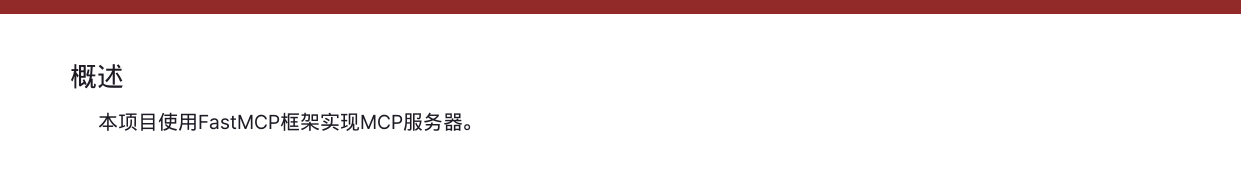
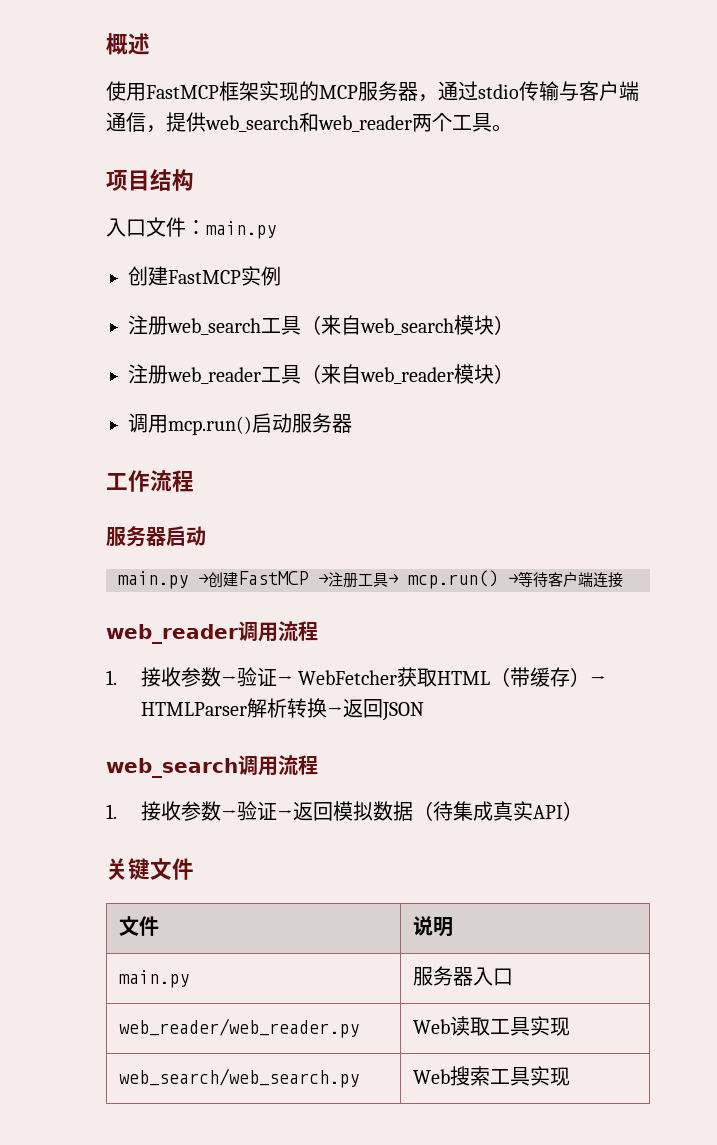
- 本项目使用FastMCP框架实现MCP服务器。
+ 使用FastMCP框架实现的MCP服务器，通过stdio传输与客户端通信，提供web_search和web_reader两个工具。
+ 项目结构
+ 入口文件：main.py
+ 创建FastMCP实例
+ 注册web_search工具（来自web_search模块）
+ 注册web_reader工具（来自web_reader模块）
+ 调用mcp.run()启动服务器
+ 工作流程
+ 服务器启动
+ main.py →创建FastMCP →注册工具→ mcp.run() →等待客户端连接
+ web_reader调用流程
+ 1.接收参数→验证→ WebFetcher获取HTML（带缓存）→ HTMLParser解析转换→返回JSON
+ web_search调用流程
+ 1.接收参数→验证→返回模拟数据（待集成真实API）
+ 关键文件
+ 文件 | 说明
+ main.py | 服务器入口
+ web_reader/web_reader.py | Web读取工具实现
+ web_search/web_search.py | Web搜索工具实现

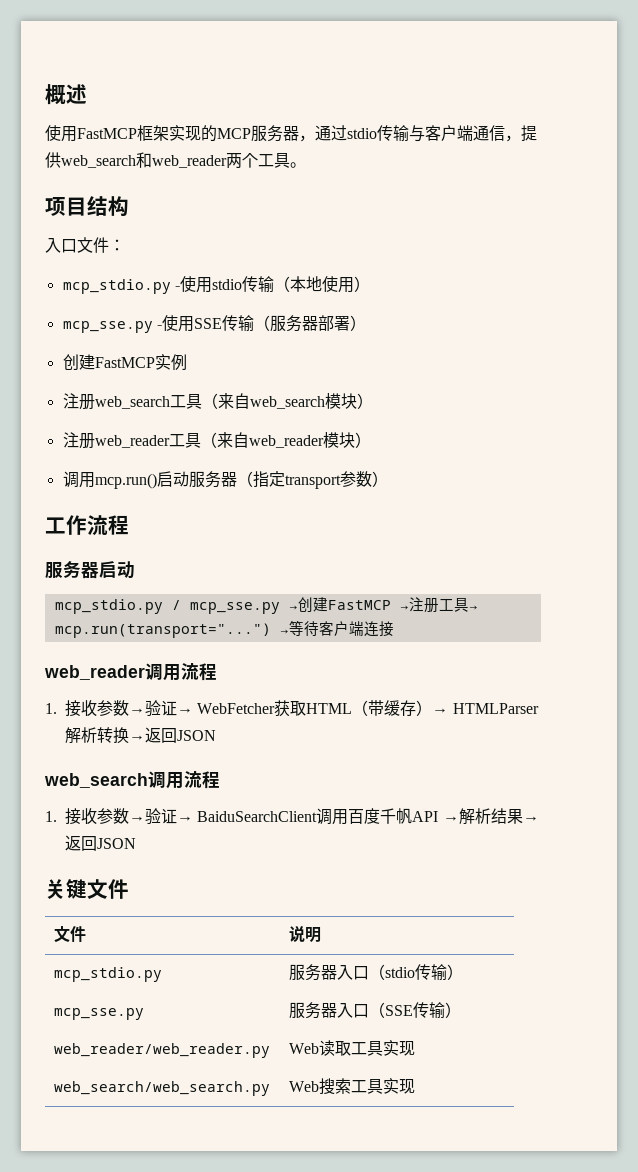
- 入口文件：main.py
+ 入口文件：
+ mcp_stdio.py -使用stdio传输（本地使用）
+ mcp_sse.py -使用SSE传输（服务器部署）
- 调用mcp.run()启动服务器
+ 调用mcp.run()启动服务器（指定transport参数）
- main.py →创建FastMCP →注册工具→ mcp.run() →等待客户端连接
+ mcp_stdio.py / mcp_sse.py →创建FastMCP →注册工具→ mcp.run(transport="...") →等待客户端连接
- 1.接收参数→验证→返回模拟数据（待集成真实API）
+ 1.接收参数→验证→ BaiduSearchClient调用百度千帆API →解析结果→返回JSON
- main.py | 服务器入口
+ mcp_stdio.py | 服务器入口（stdio传输）
+ mcp_sse.py | 服务器入口（SSE传输）

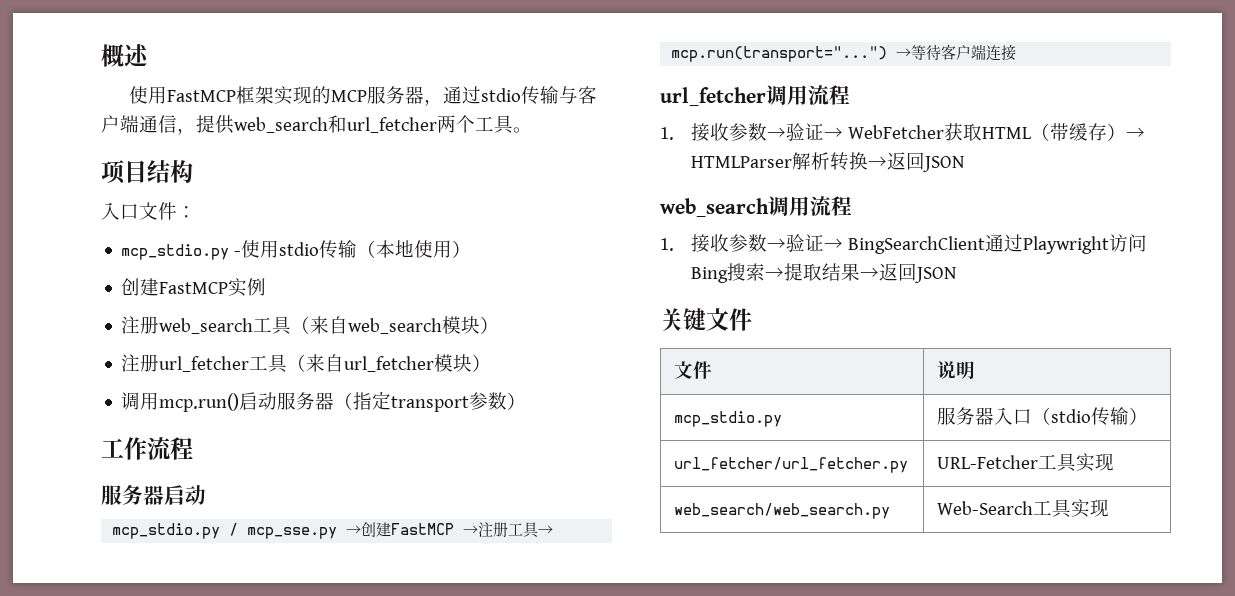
- 使用FastMCP框架实现的MCP服务器，通过stdio传输与客户端通信，提供web_search和web_reader两个工具。
+ 使用FastMCP框架实现的MCP服务器，通过stdio传输与客户端通信，提供web_search和url_fetcher两个工具。
- mcp_sse.py -使用SSE传输（服务器部署）
- 注册web_reader工具（来自web_reader模块）
+ 注册url_fetcher工具（来自url_fetcher模块）
- web_reader调用流程
+ url_fetcher调用流程
- 1.接收参数→验证→ BaiduSearchClient调用百度千帆API →解析结果→返回JSON
+ 1.接收参数→验证→ BingSearchClient通过Playwright访问Bing搜索→提取结果→返回JSON
- mcp_sse.py | 服务器入口（SSE传输）
- web_reader/web_reader.py | Web读取工具实现
+ url_fetcher/url_fetcher.py | URL-Fetcher工具实现
- web_search/web_search.py | Web搜索工具实现
+ web_search/web_search.py | Web-Search工具实现

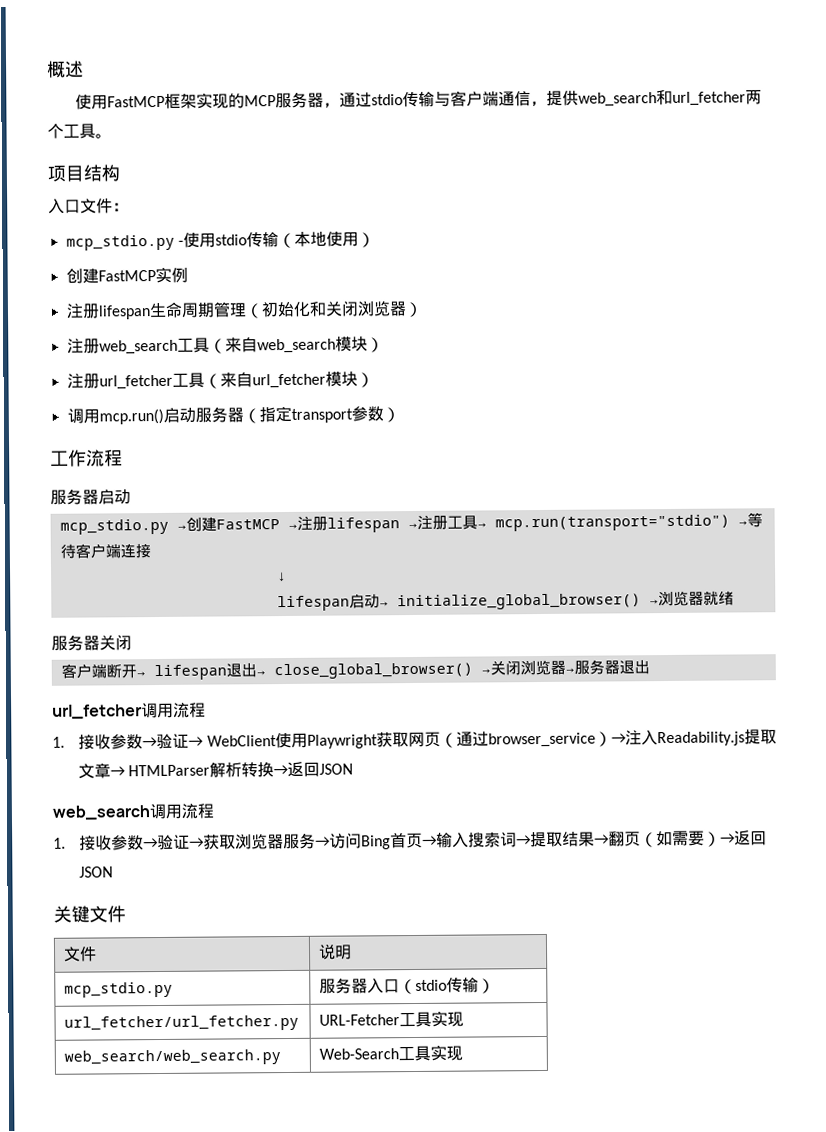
+ 注册lifespan生命周期管理（初始化和关闭浏览器）
- mcp_stdio.py / mcp_sse.py →创建FastMCP →注册工具→ mcp.run(transport="...") →等待客户端连接
+ mcp_stdio.py →创建FastMCP →注册lifespan →注册工具→ mcp.run(transport="stdio") →等待客户端连接
+ ↓
+ lifespan启动→ initialize_global_browser() →浏览器就绪
+ 服务器关闭
+ 客户端断开→ lifespan退出→ close_global_browser() →关闭浏览器→服务器退出
- 1.接收参数→验证→ WebFetcher获取HTML（带缓存）→ HTMLParser解析转换→返回JSON
+ 1.接收参数→验证→ WebClient使用Playwright获取网页（通过browser_service）→注入Readability.js提取文章→ HTMLParser解析转换→返回JSON
- 1.接收参数→验证→ BingSearchClient通过Playwright访问Bing搜索→提取结果→返回JSON
+ 1.接收参数→验证→获取浏览器服务→访问Bing首页→输入搜索词→提取结果→翻页（如需要）→返回JSON

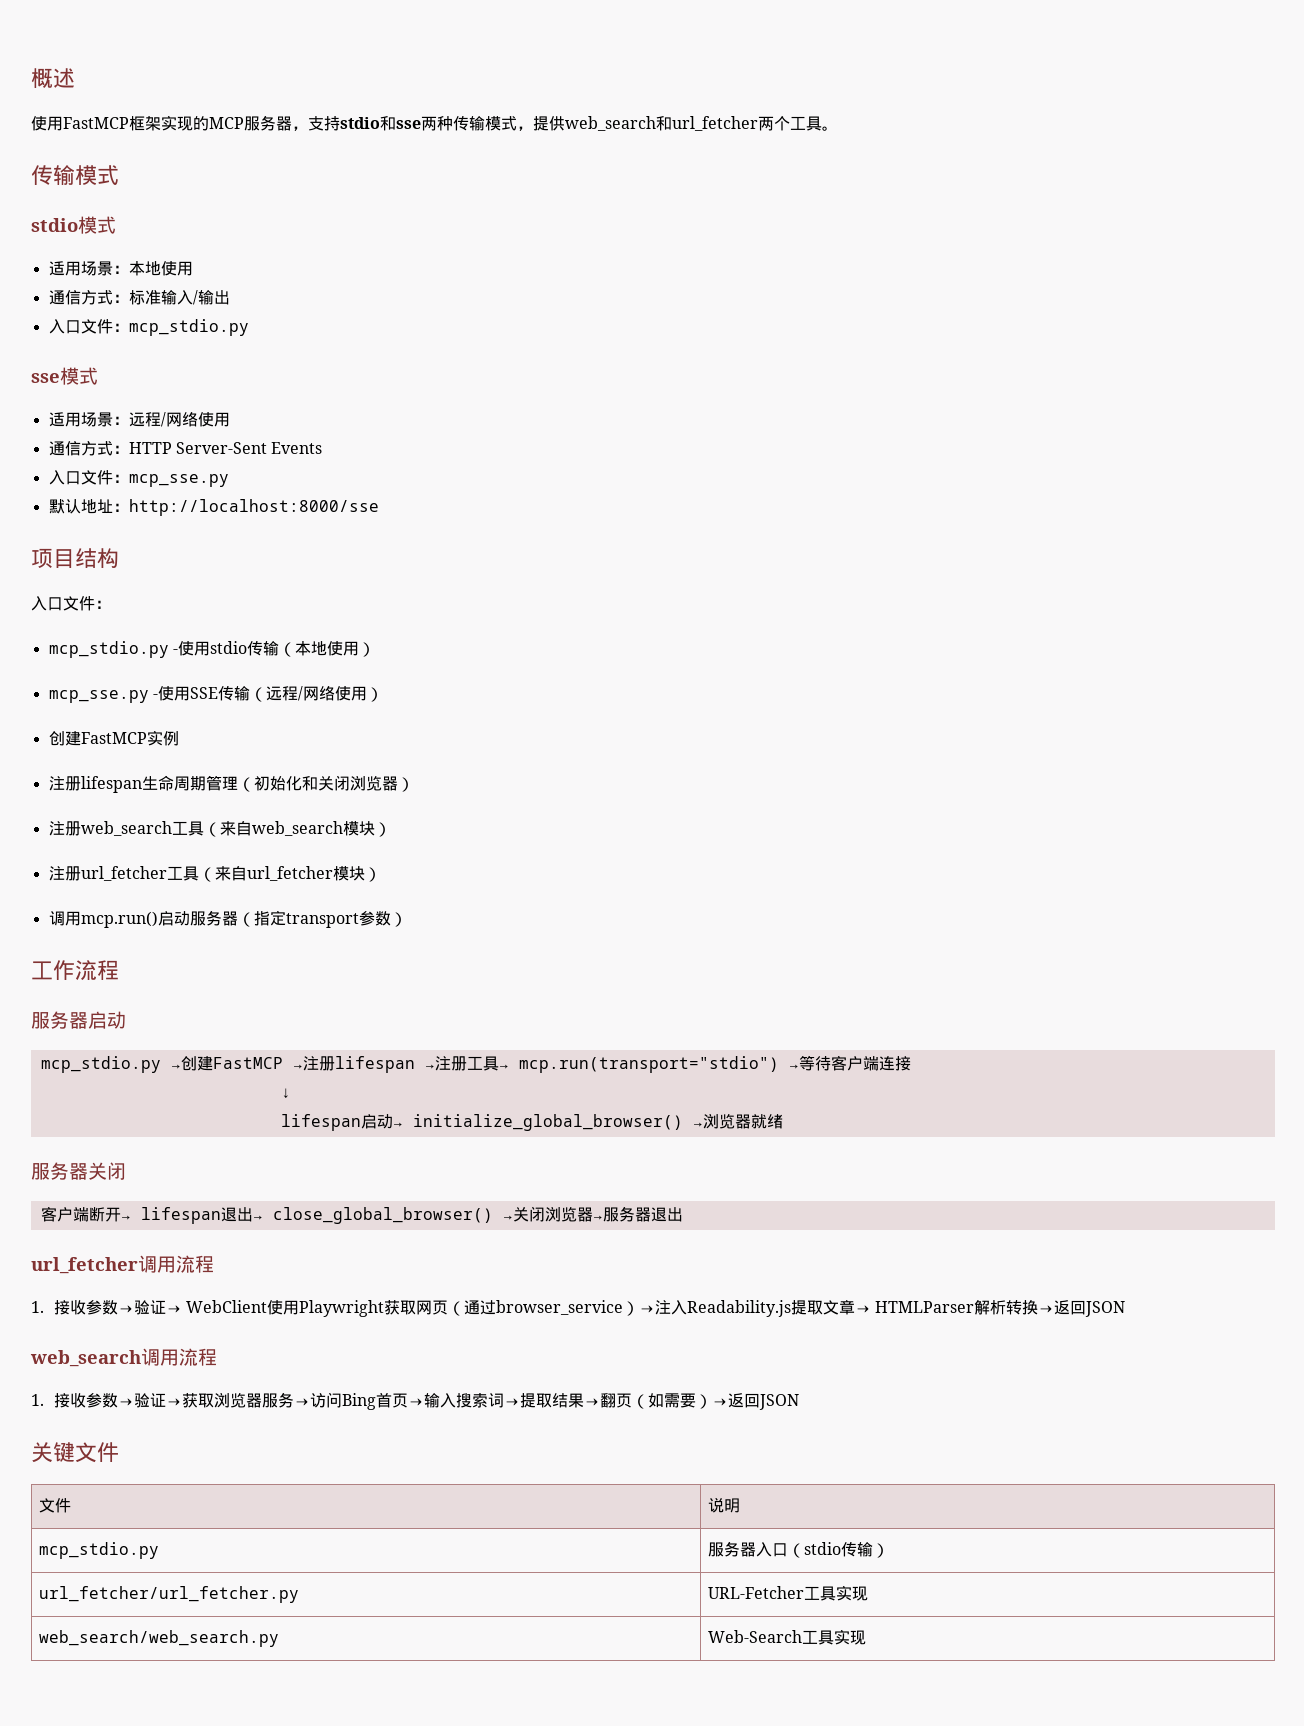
- 使用FastMCP框架实现的MCP服务器，通过stdio传输与客户端通信，提供web_search和url_fetcher两个工具。
+ 使用FastMCP框架实现的MCP服务器，支持stdio和sse两种传输模式，提供web_search和url_fetcher两个工具。
+ 传输模式
+ stdio模式
+ 适用场景：本地使用
+ 通信方式：标准输入/输出
+ 入口文件：mcp_stdio.py
+ sse模式
+ 适用场景：远程/网络使用
+ 通信方式：HTTP Server-Sent Events
+ 入口文件：mcp_sse.py
+ 默认地址：http://localhost:8000/sse
+ mcp_sse.py -使用SSE传输（远程/网络使用）

